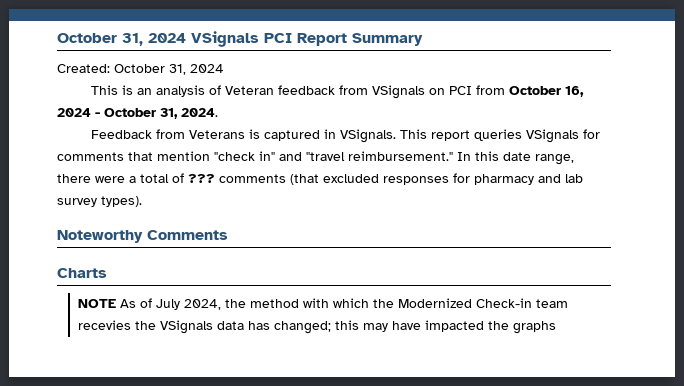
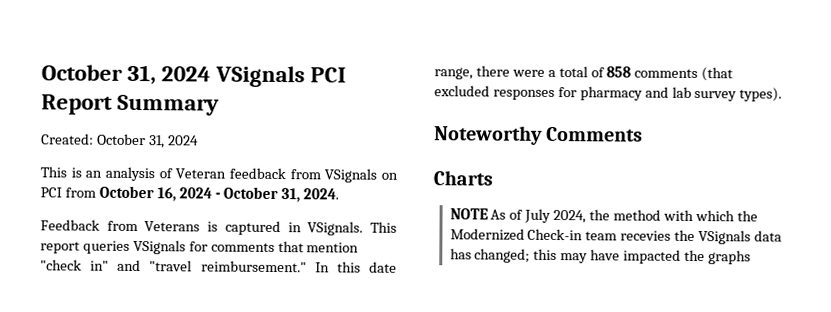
- In this date range, there were a total of ??? comments (that excluded responses for pharmacy and lab survey types).
+ In this date range, there were a total of 858 comments (that excluded responses for pharmacy and lab survey types).

